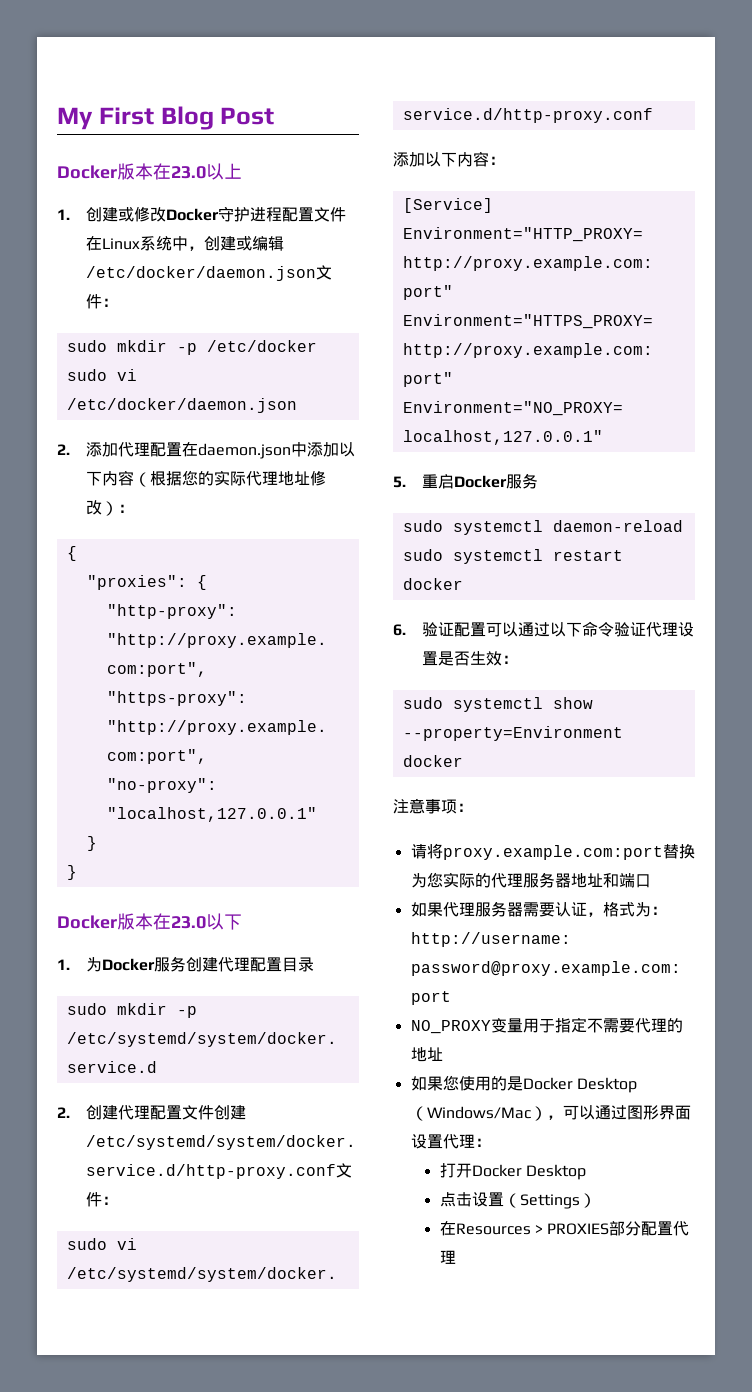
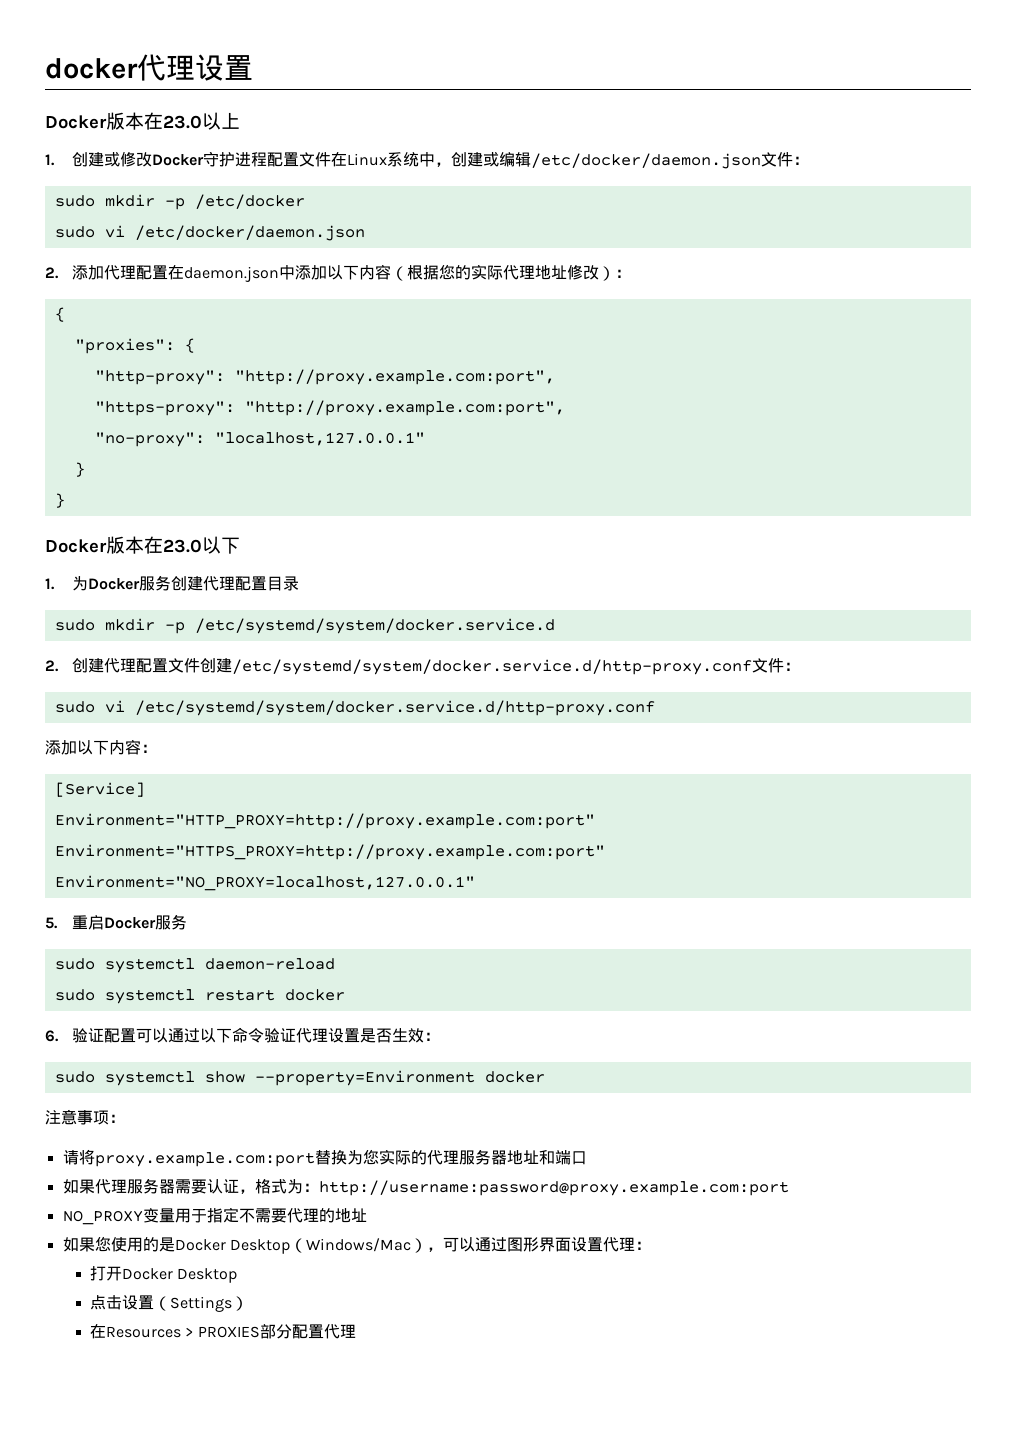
- My First Blog Post
+ docker代理设置

